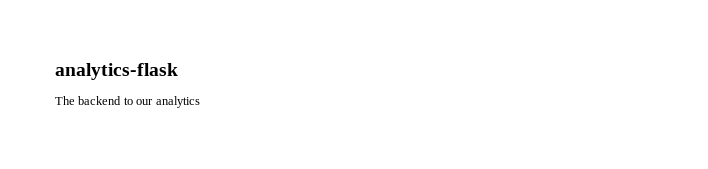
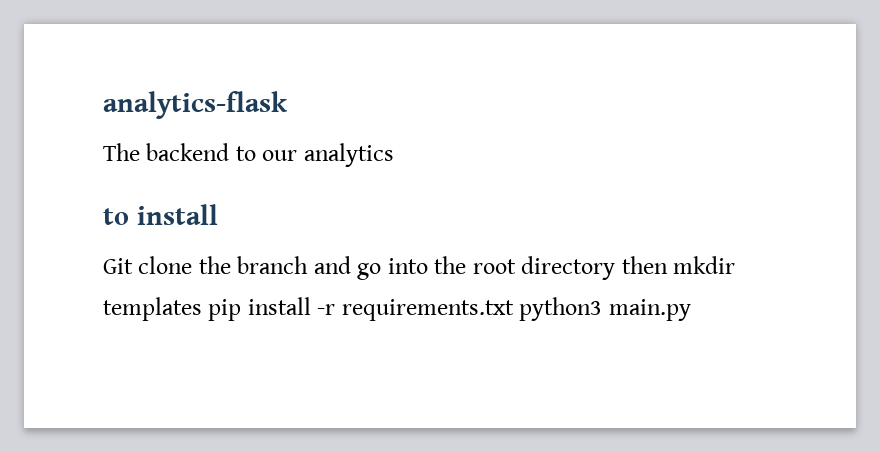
+ to install
+ Git clone the branch and go into the root directory then mkdir templates pip install -r requirements.txt python3 main.py

